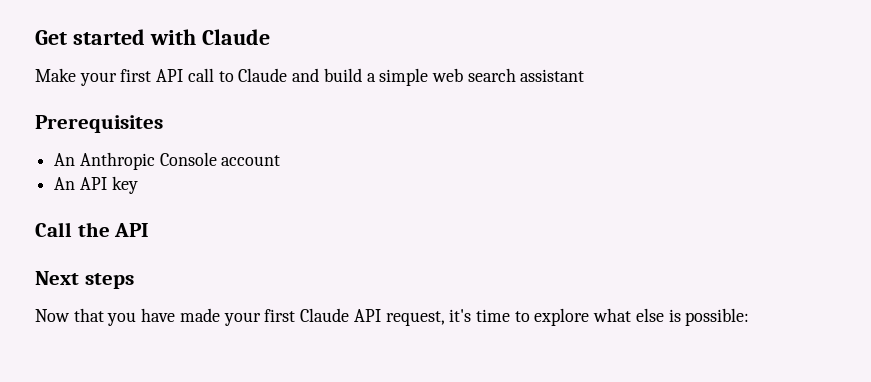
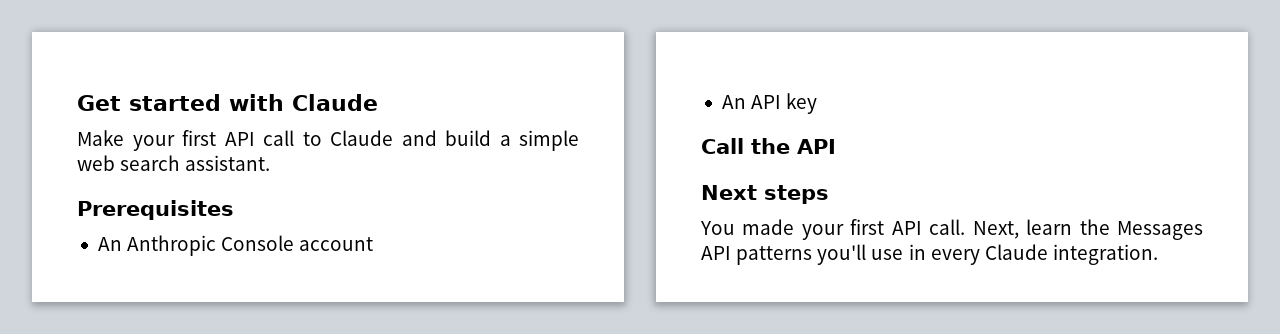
- Make your first API call to Claude and build a simple web search assistant
+ Make your first API call to Claude and build a simple web search assistant.
- Now that you have made your first Claude API request, it's time to explore what else is possible:
+ You made your first API call. Next, learn the Messages API patterns you'll use in every Claude integration.

